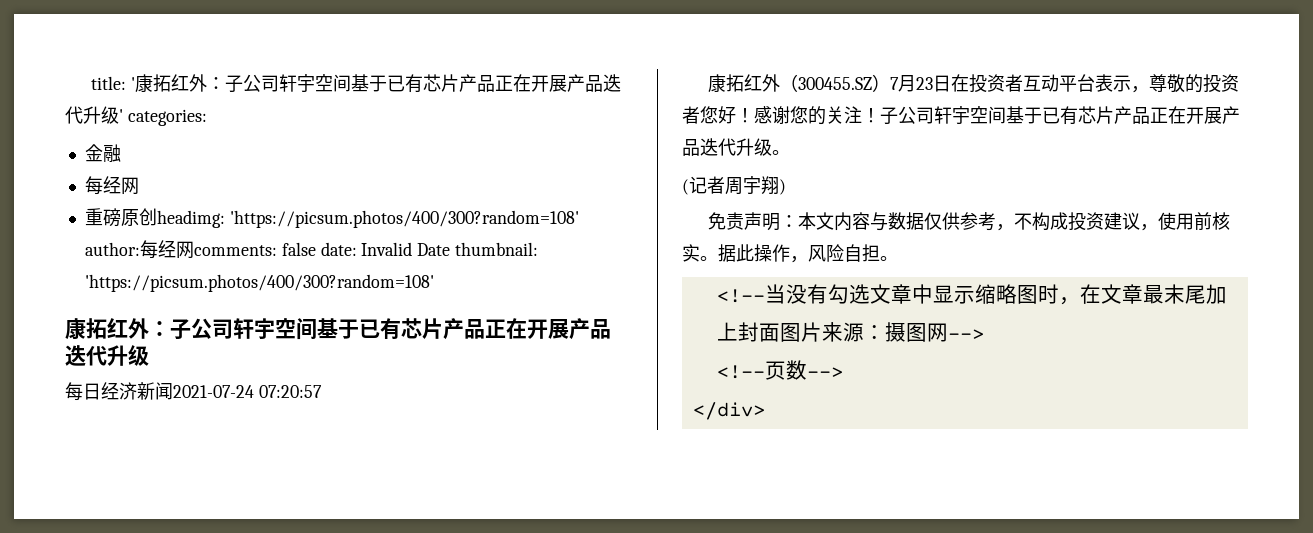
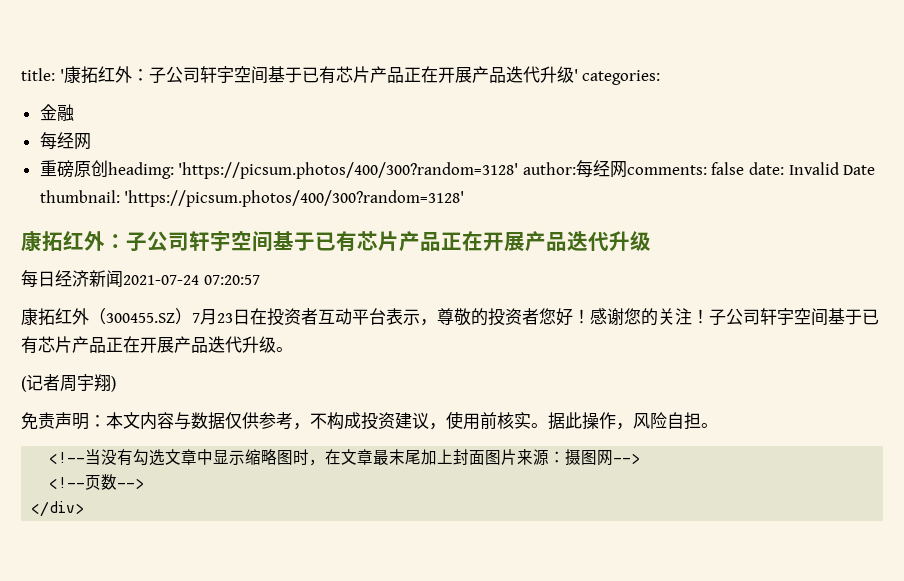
- 重磅原创headimg: 'https://picsum.photos/400/300?random=108' author:每经网comments: false date: Invalid Date thumbnail: 'https://picsum.photos/400/300?random=108'
+ 重磅原创headimg: 'https://picsum.photos/400/300?random=3128' author:每经网comments: false date: Invalid Date thumbnail: 'https://picsum.photos/400/300?random=3128'

